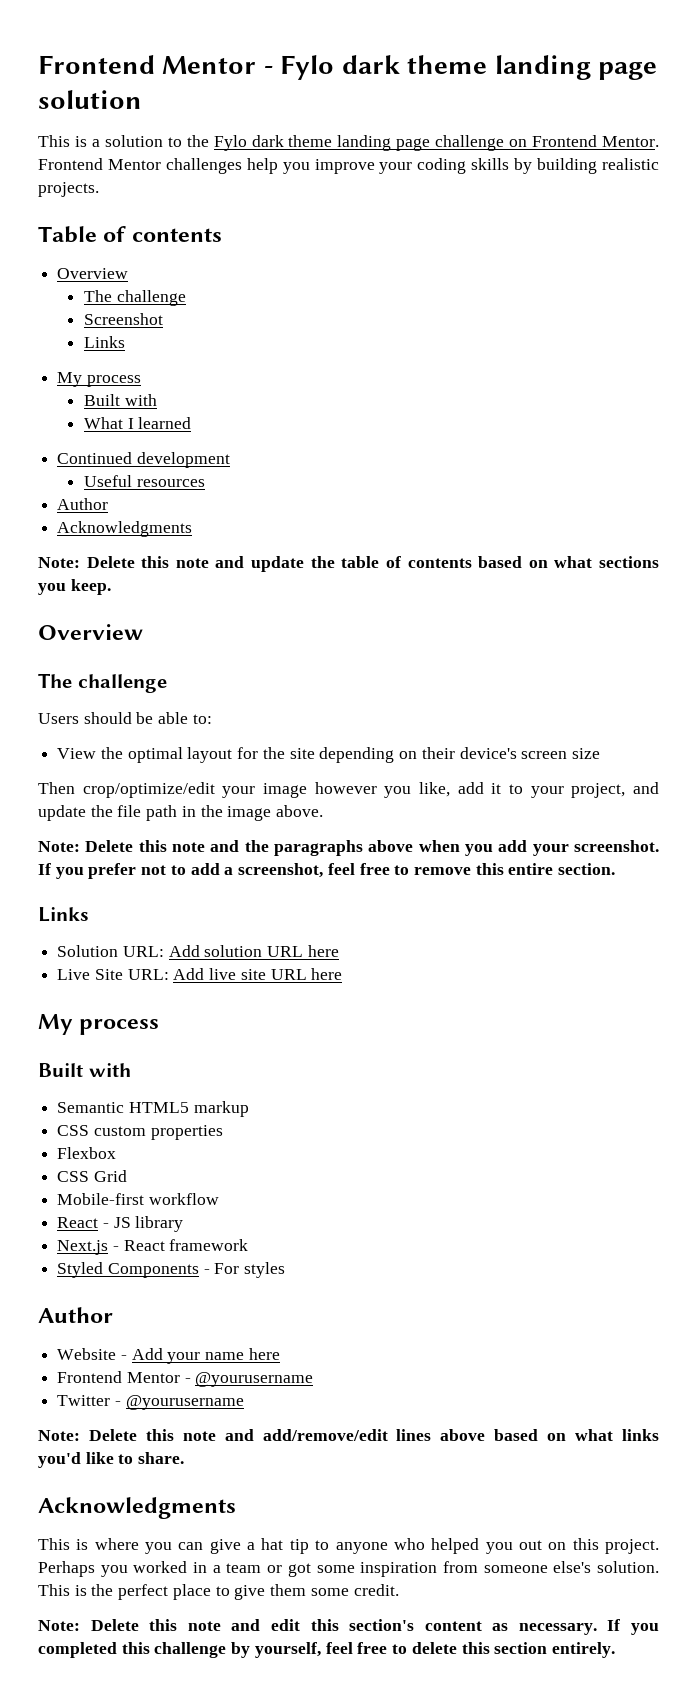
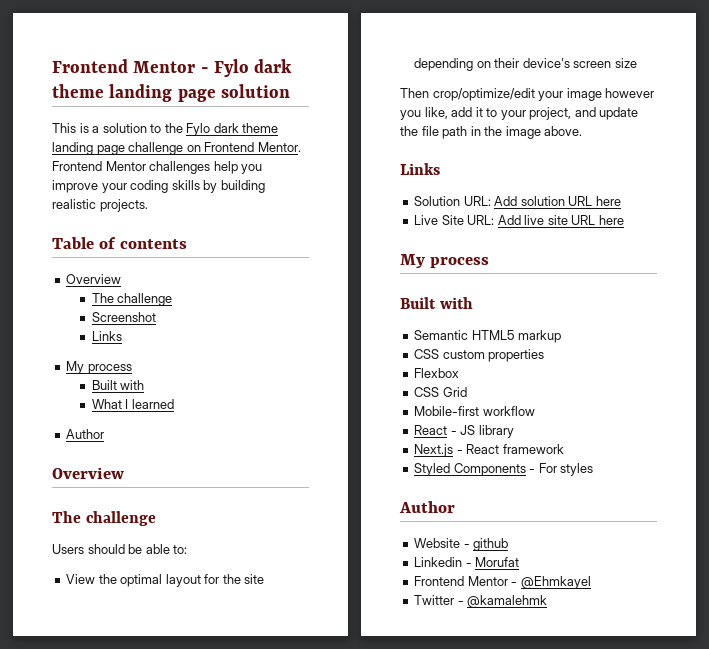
  What I learned
- Continued development
- Useful resources
  Author
- Acknowledgments
- Note: Delete this note and update the table of contents based on what sections you keep.
- Note: Delete this note and the paragraphs above when you add your screenshot. If you prefer not to add a screenshot, feel free to remove this entire section.
- Website - Add your name here
- Frontend Mentor - @yourusername
+ Website - github
+ Linkedin - Morufat
+ Frontend Mentor - @Ehmkayel
- Twitter - @yourusername
- Note: Delete this note and add/remove/edit lines above based on what links you'd like to share.
- Acknowledgments
- This is where you can give a hat tip to anyone who helped you out on this project. Perhaps you worked in a team or got some inspiration from someone else's solution. This is the perfect place to give them some credit.
- Note: Delete this note and edit this section's content as necessary. If you completed this challenge by yourself, feel free to delete this section entirely.
+ Twitter - @kamalehmk

